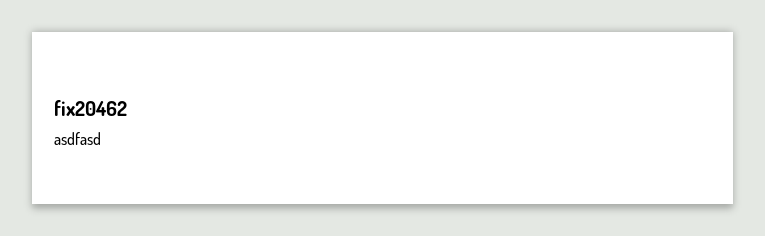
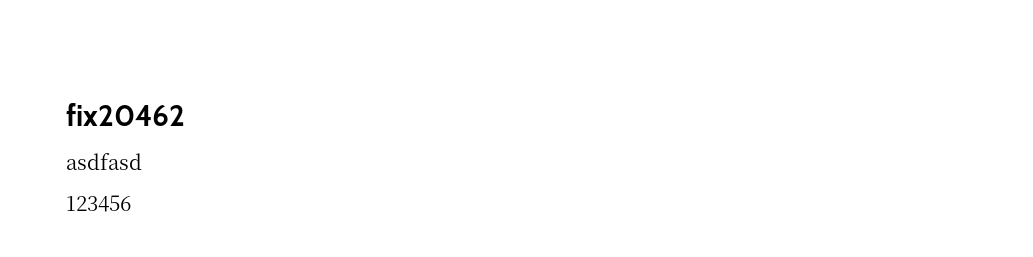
+ 123456

